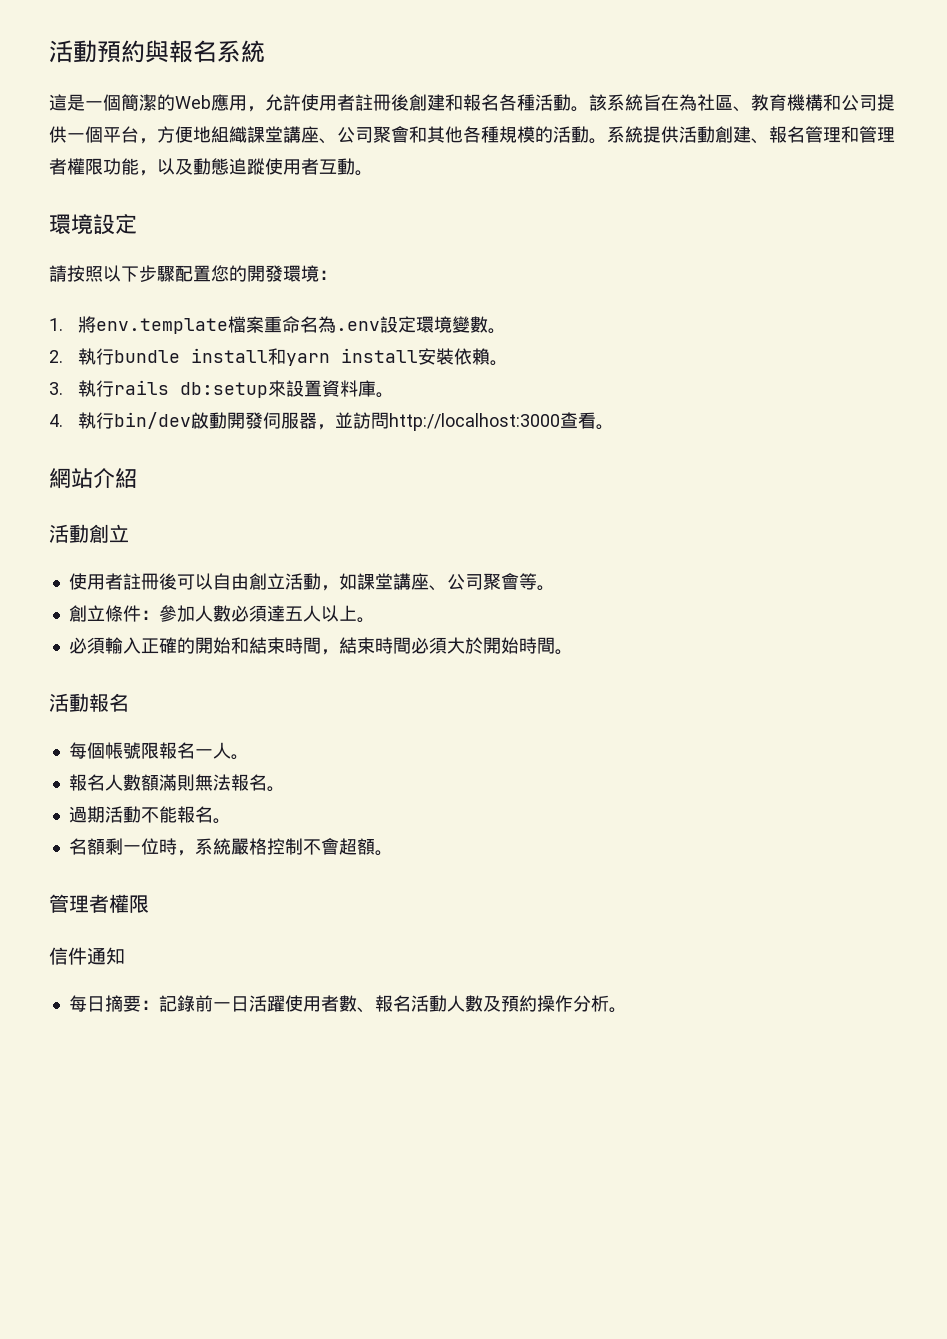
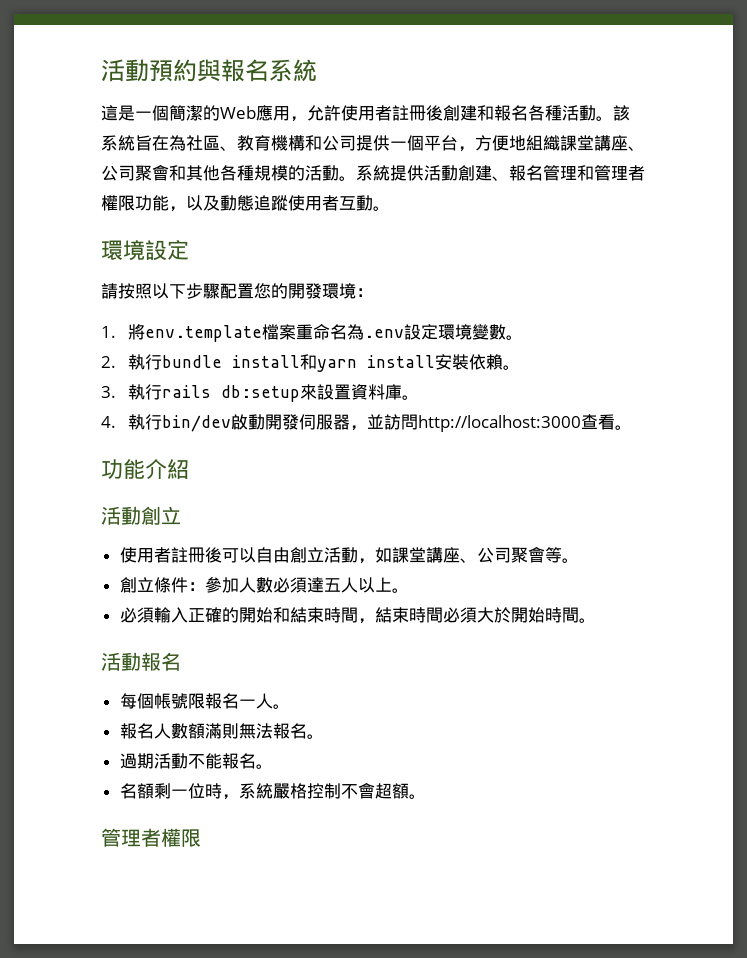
- 網站介紹
+ 功能介紹
- 信件通知
- 每日摘要：記錄前一日活躍使用者數、報名活動人數及預約操作分析。

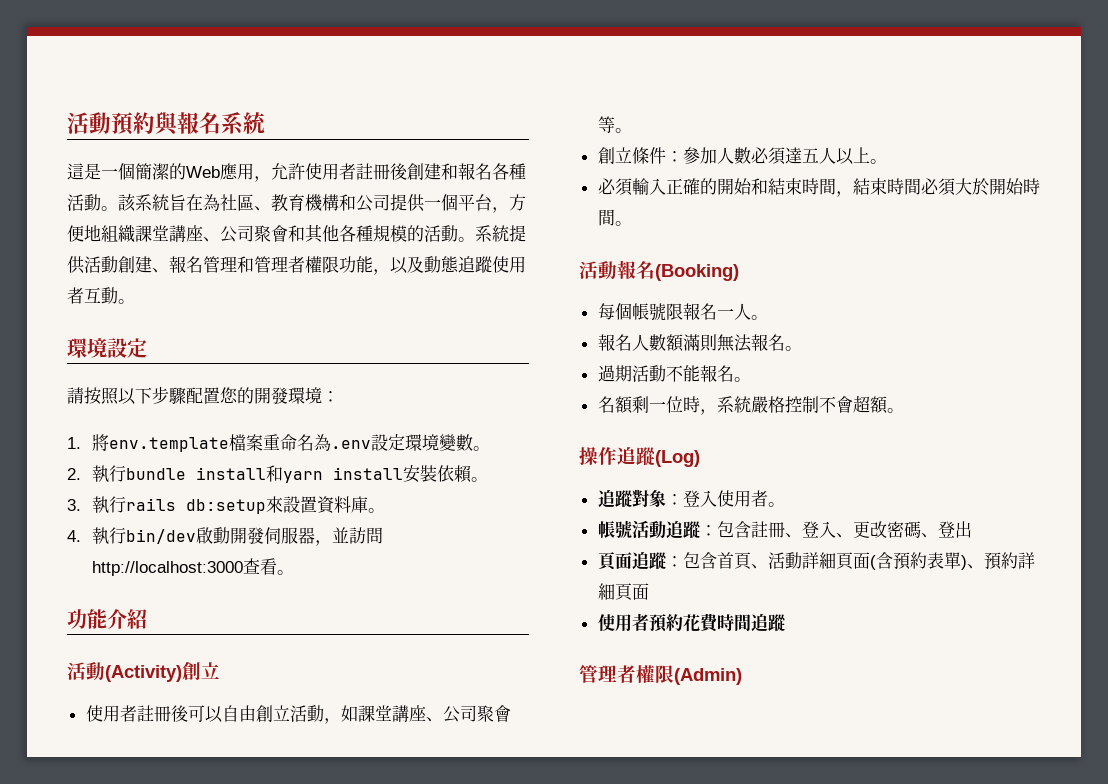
- 活動創立
+ 活動(Activity)創立
- 活動報名
+ 活動報名(Booking)
  名額剩一位時，系統嚴格控制不會超額。
- 管理者權限
+ 操作追蹤(Log)
+ 追蹤對象：登入使用者。
+ 帳號活動追蹤：包含註冊、登入、更改密碼、登出
+ 頁面追蹤：包含首頁、活動詳細頁面(含預約表單)、預約詳細頁面
+ 使用者預約花費時間追蹤
+ 管理者權限(Admin)

